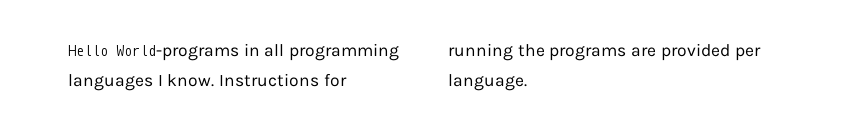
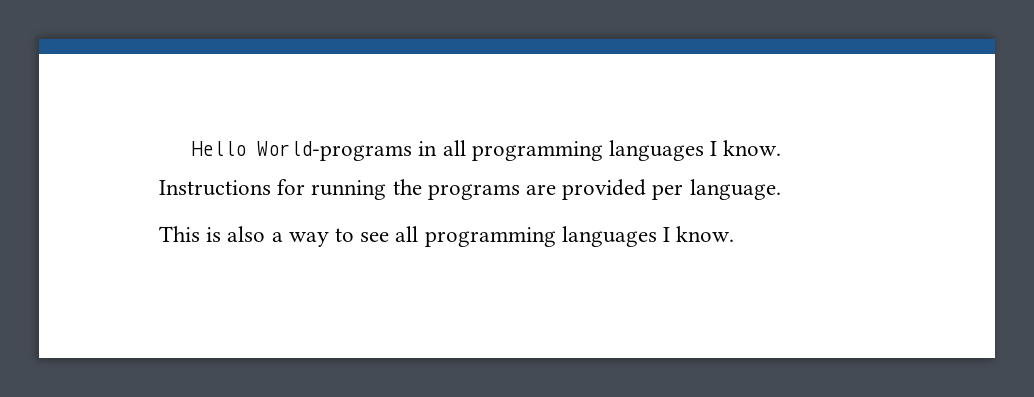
+ This is also a way to see all programming languages I know.

